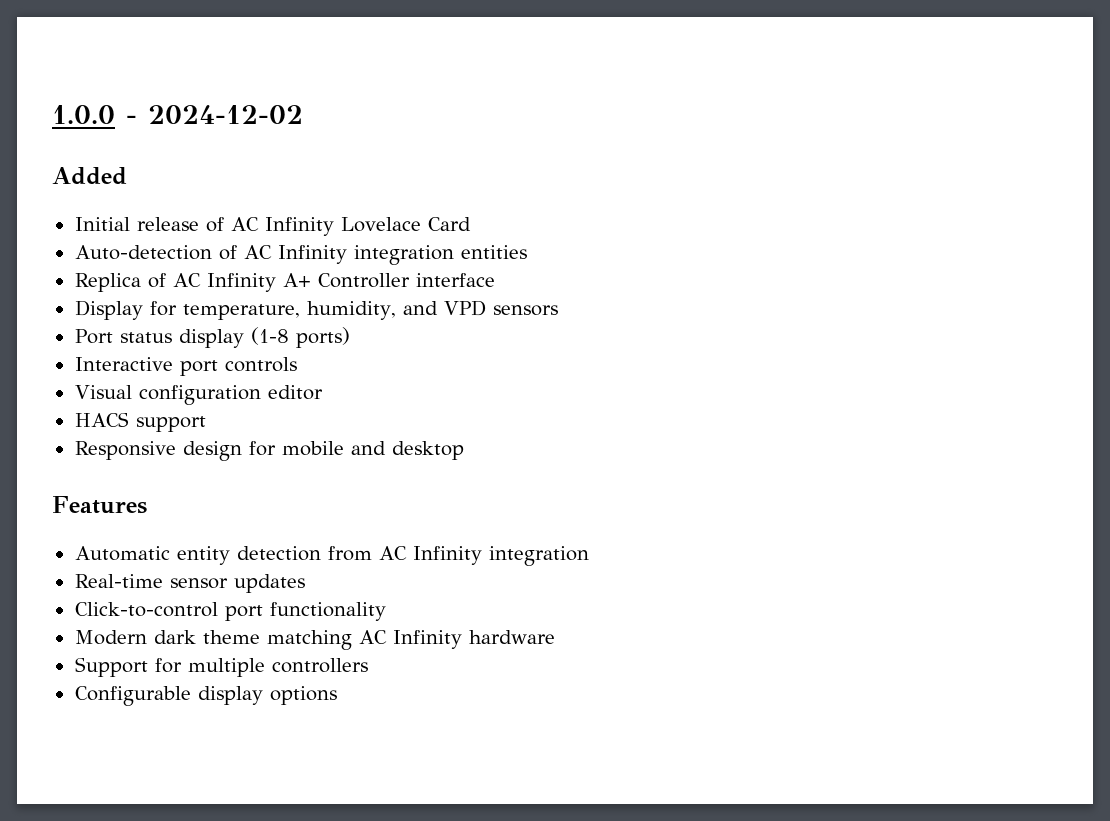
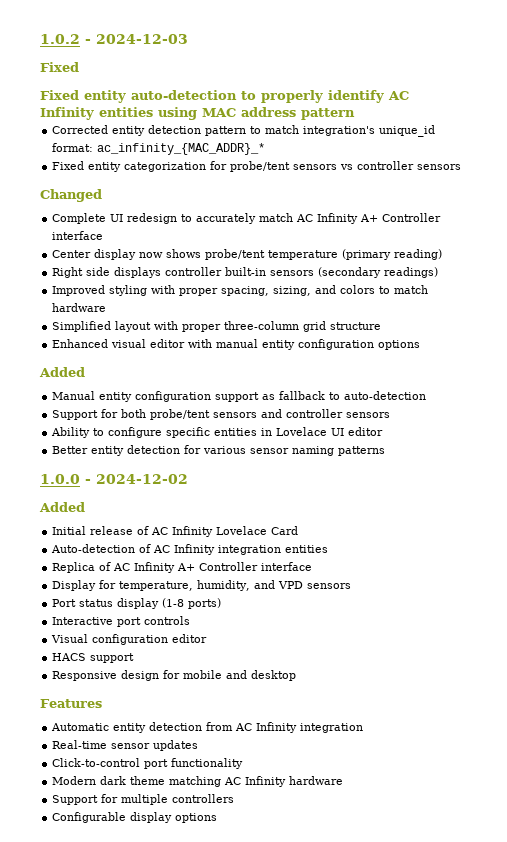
+ 1.0.2 - 2024-12-03
+ Fixed
+ Fixed entity auto-detection to properly identify AC Infinity entities using MAC address pattern
+ Corrected entity detection pattern to match integration's unique_id format: ac_infinity_{MAC_ADDR}_*
+ Fixed entity categorization for probe/tent sensors vs controller sensors
+ Changed
+ Complete UI redesign to accurately match AC Infinity A+ Controller interface
+ Center display now shows probe/tent temperature (primary reading)
+ Right side displays controller built-in sensors (secondary readings)
+ Improved styling with proper spacing, sizing, and colors to match hardware
+ Simplified layout with proper three-column grid structure
+ Enhanced visual editor with manual entity configuration options
+ Added
+ Manual entity configuration support as fallback to auto-detection
+ Support for both probe/tent sensors and controller sensors
+ Ability to configure specific entities in Lovelace UI editor
+ Better entity detection for various sensor naming patterns

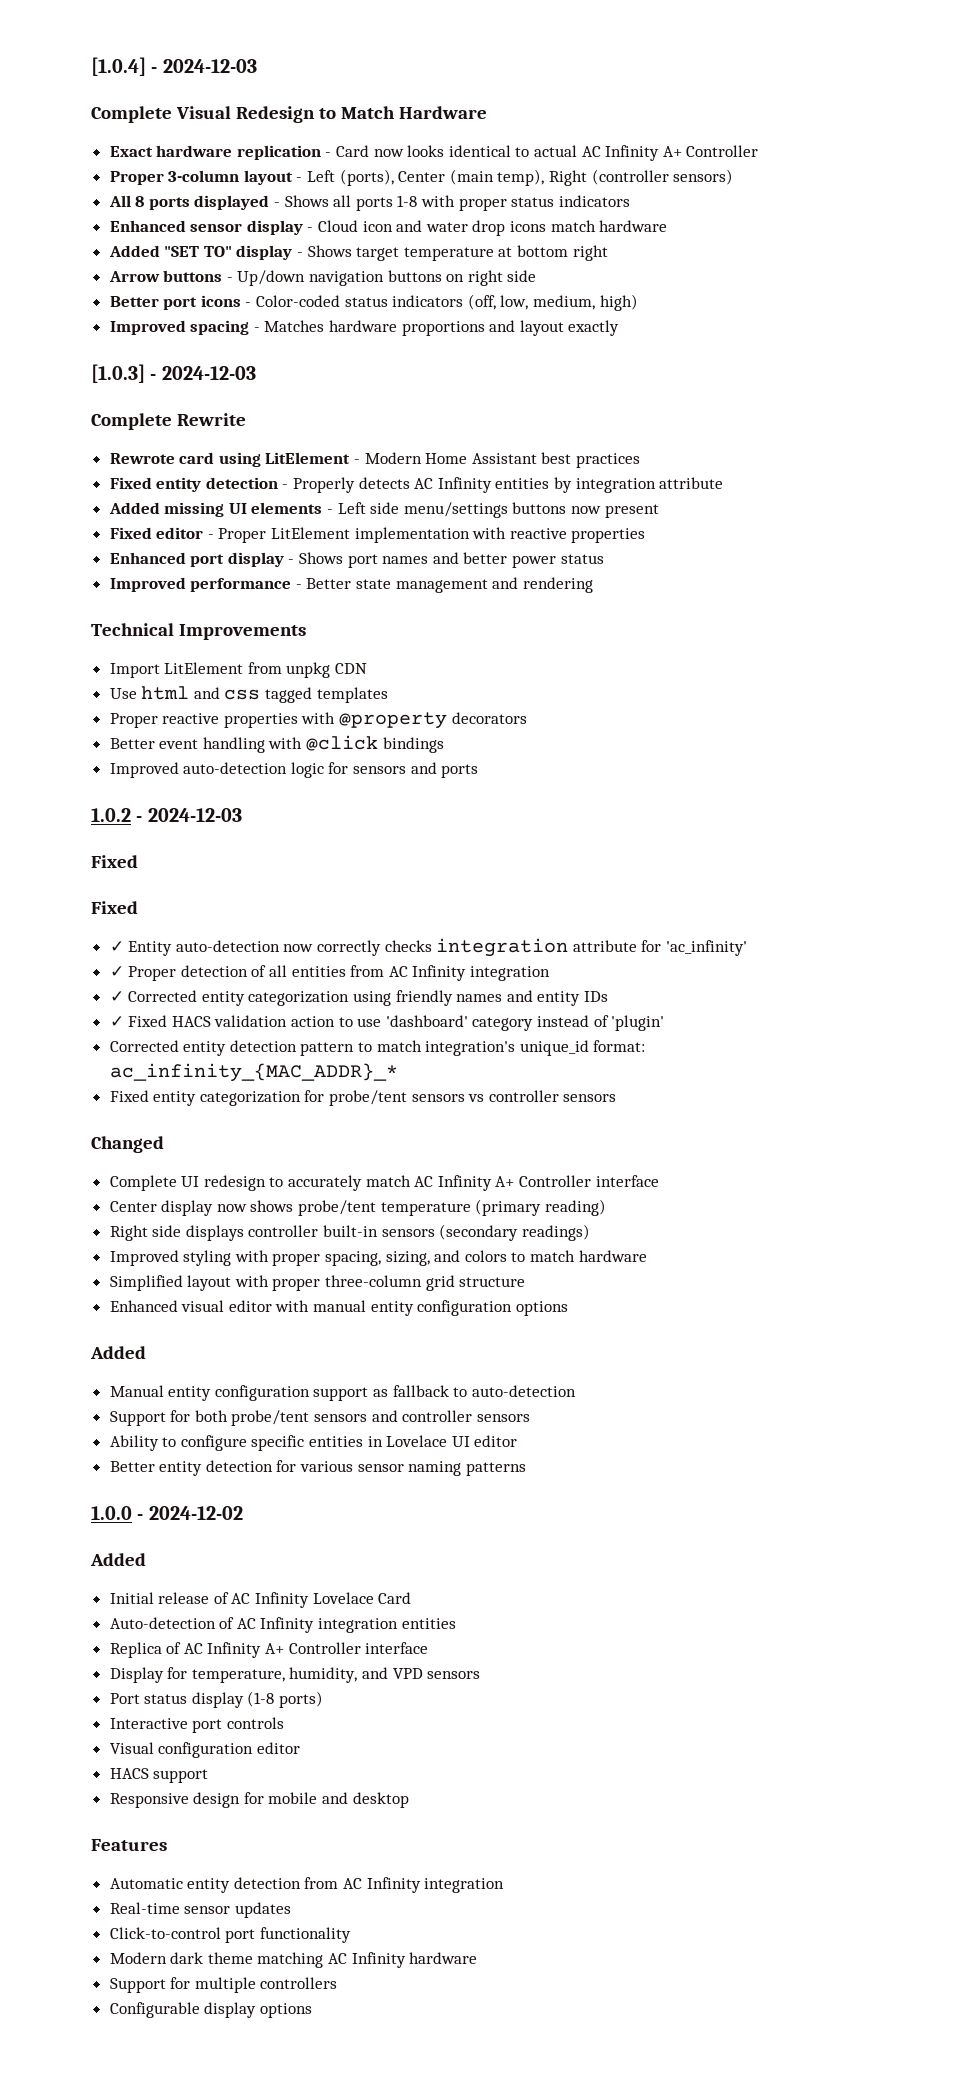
+ [1.0.4] - 2024-12-03
+ Complete Visual Redesign to Match Hardware
+ Exact hardware replication - Card now looks identical to actual AC Infinity A+ Controller
+ Proper 3-column layout - Left (ports), Center (main temp), Right (controller sensors)
+ All 8 ports displayed - Shows all ports 1-8 with proper status indicators
+ Enhanced sensor display - Cloud icon and water drop icons match hardware
+ Added "SET TO" display - Shows target temperature at bottom right
+ Arrow buttons - Up/down navigation buttons on right side
+ Better port icons - Color-coded status indicators (off, low, medium, high)
+ Improved spacing - Matches hardware proportions and layout exactly
+ [1.0.3] - 2024-12-03
+ Complete Rewrite
+ Rewrote card using LitElement - Modern Home Assistant best practices
+ Fixed entity detection - Properly detects AC Infinity entities by integration attribute
+ Added missing UI elements - Left side menu/settings buttons now present
+ Fixed editor - Proper LitElement implementation with reactive properties
+ Enhanced port display - Shows port names and better power status
+ Improved performance - Better state management and rendering
+ Technical Improvements
+ Import LitElement from unpkg CDN
+ Use html and css tagged templates
+ Proper reactive properties with @property decorators
+ Better event handling with @click bindings
+ Improved auto-detection logic for sensors and ports
  1.0.2 - 2024-12-03
  Fixed
- Fixed entity auto-detection to properly identify AC Infinity entities using MAC address pattern
+ Fixed
+ ✓ Entity auto-detection now correctly checks integration attribute for 'ac_infinity'
+ ✓ Proper detection of all entities from AC Infinity integration
+ ✓ Corrected entity categorization using friendly names and entity IDs
+ ✓ Fixed HACS validation action to use 'dashboard' category instead of 'plugin'

